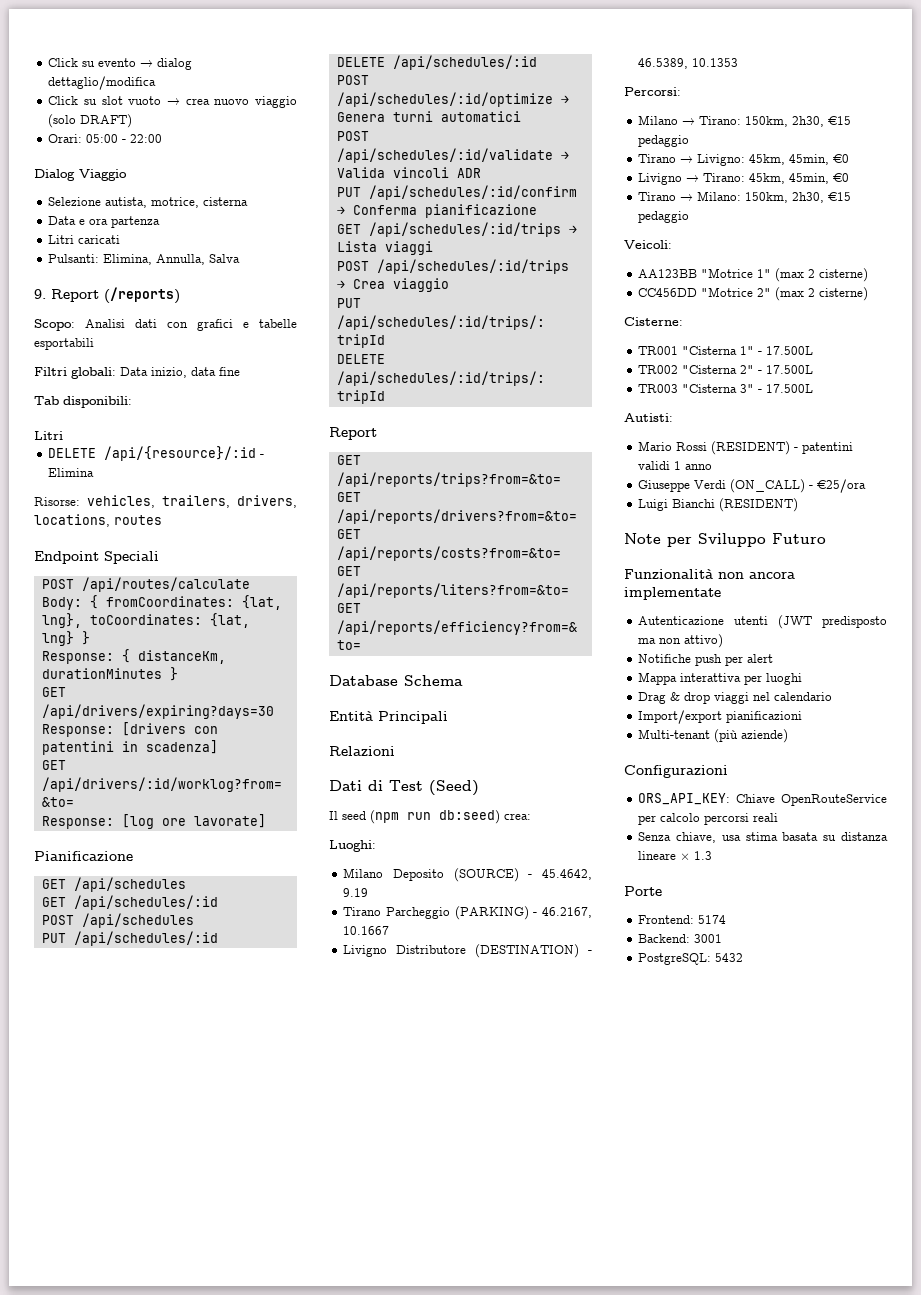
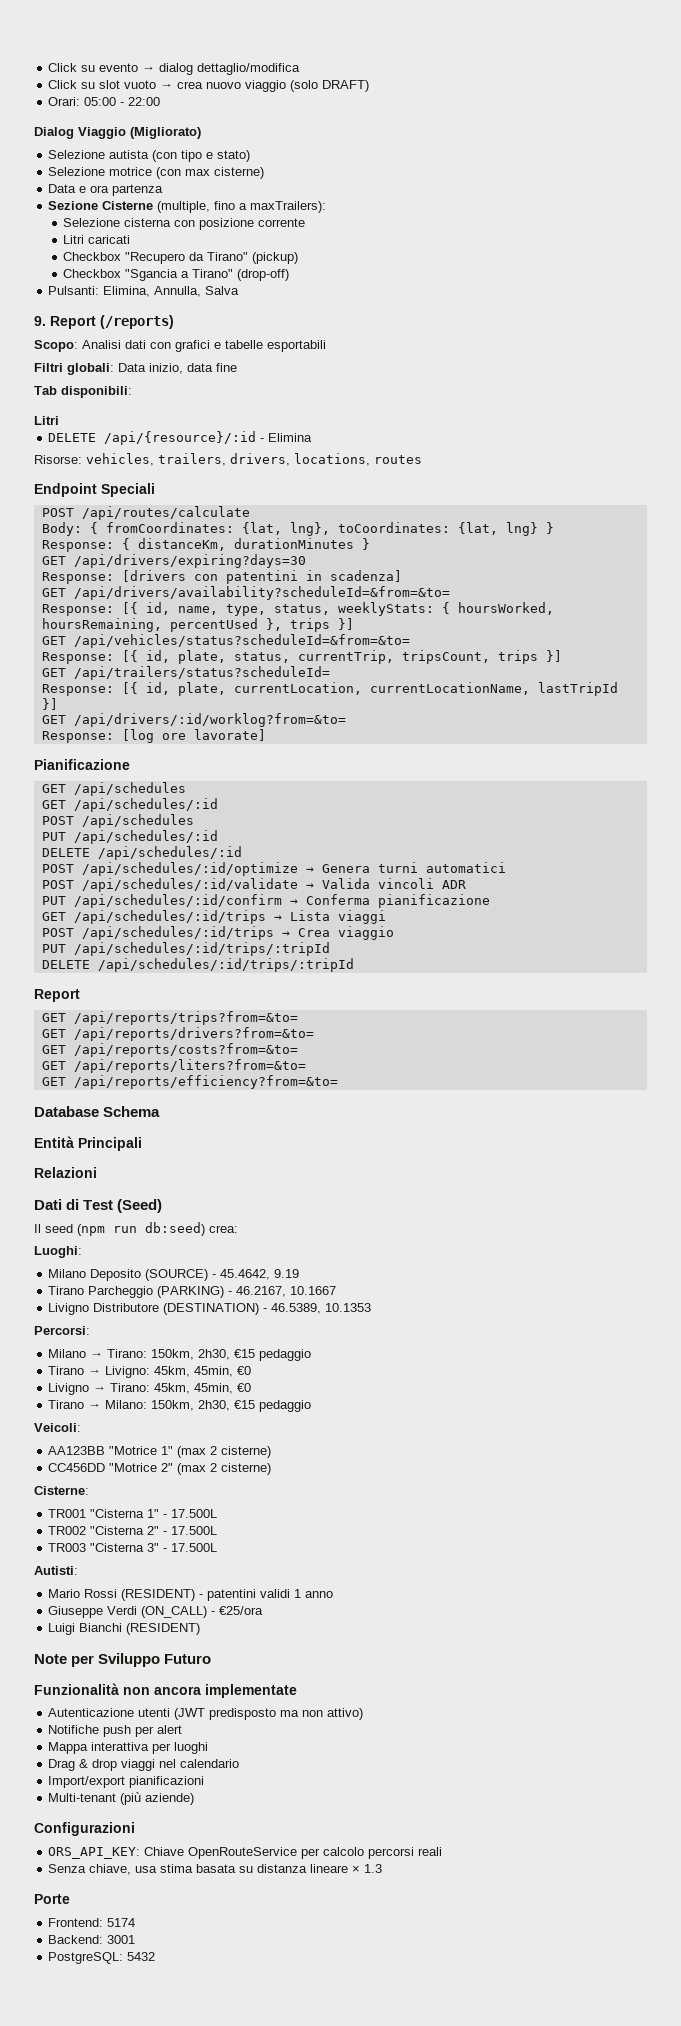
- Dialog Viaggio
- Selezione autista, motrice, cisterna
+ Dialog Viaggio (Migliorato)
+ Selezione autista (con tipo e stato)
+ Selezione motrice (con max cisterne)
  Data e ora partenza
+ Sezione Cisterne (multiple, fino a maxTrailers):
+ Selezione cisterna con posizione corrente
  Litri caricati
+ Checkbox "Recupero da Tirano" (pickup)
+ Checkbox "Sgancia a Tirano" (drop-off)
+ GET /api/drivers/availability?scheduleId=&from=&to=
+ Response: [{ id, name, type, status, weeklyStats: { hoursWorked, hoursRemaining, percentUsed }, trips }]
+ GET /api/vehicles/status?scheduleId=&from=&to=
+ Response: [{ id, plate, status, currentTrip, tripsCount, trips }]
+ GET /api/trailers/status?scheduleId=
+ Response: [{ id, plate, currentLocation, currentLocationName, lastTripId }]

